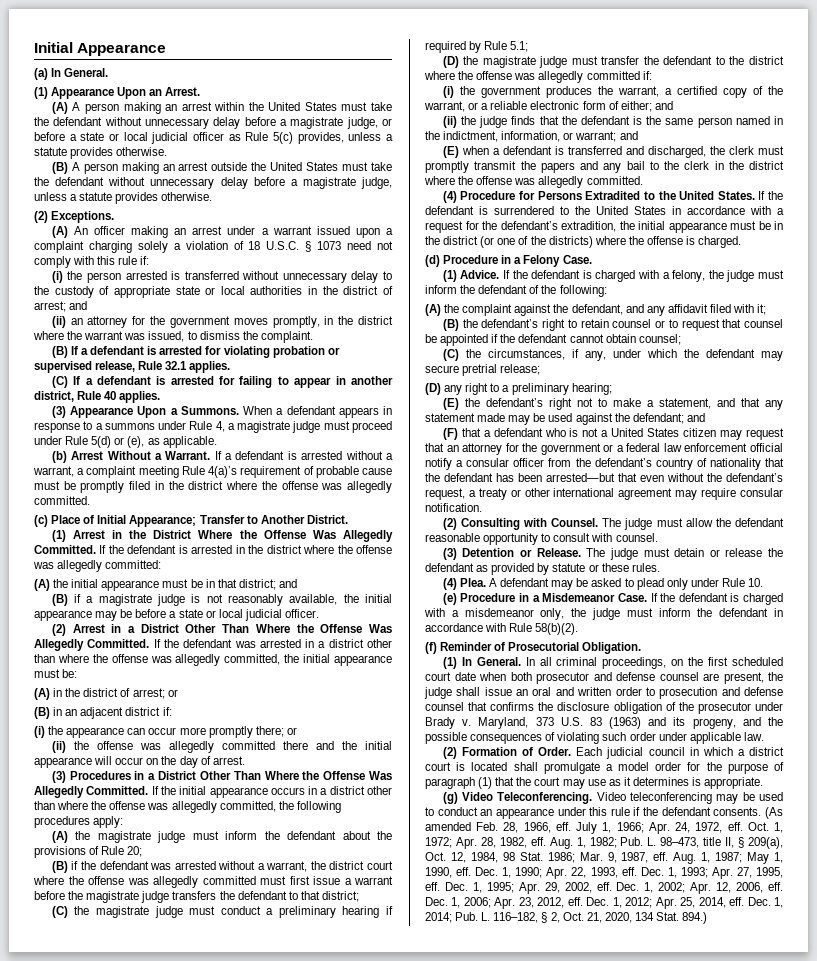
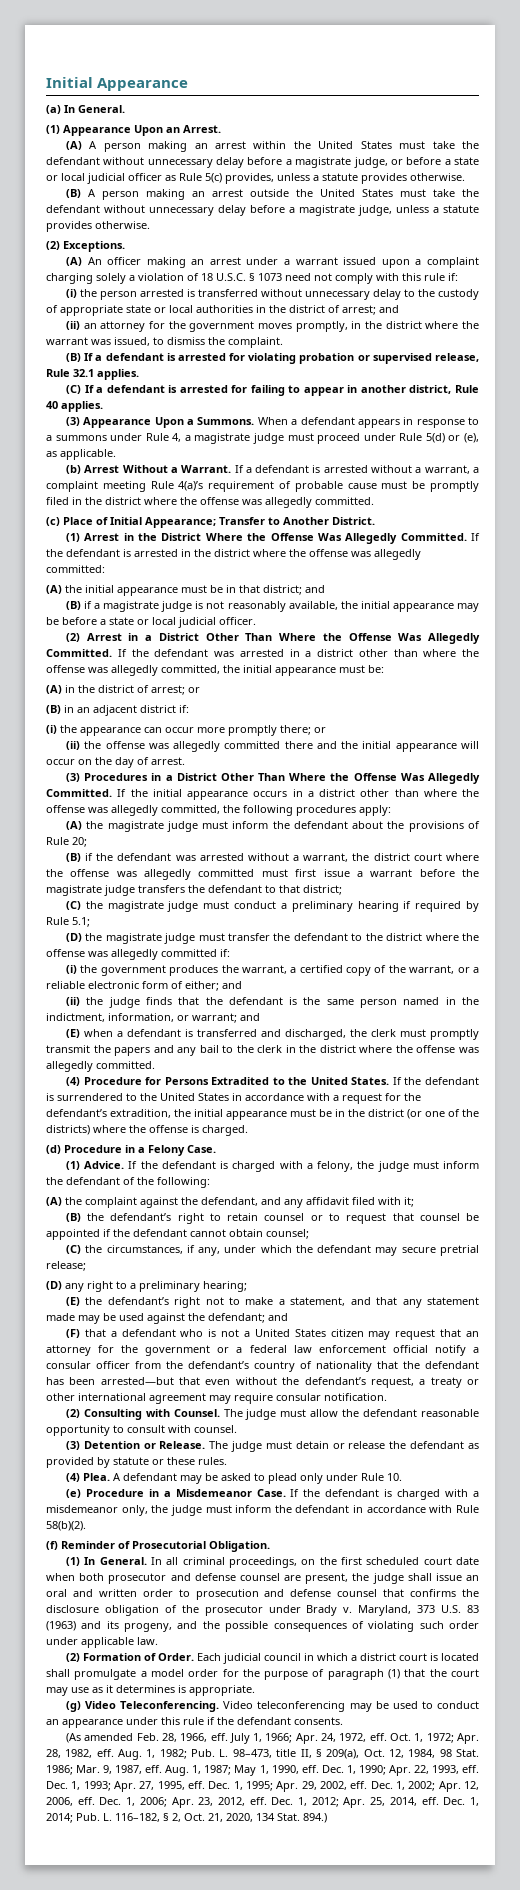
- Video teleconferencing may be used to conduct an appearance under this rule if the defendant consents. (As amended Feb. 28, 1966, eff.
+ Video teleconferencing may be used to conduct an appearance under this rule if the defendant consents.
+ (As amended Feb. 28, 1966, eff.

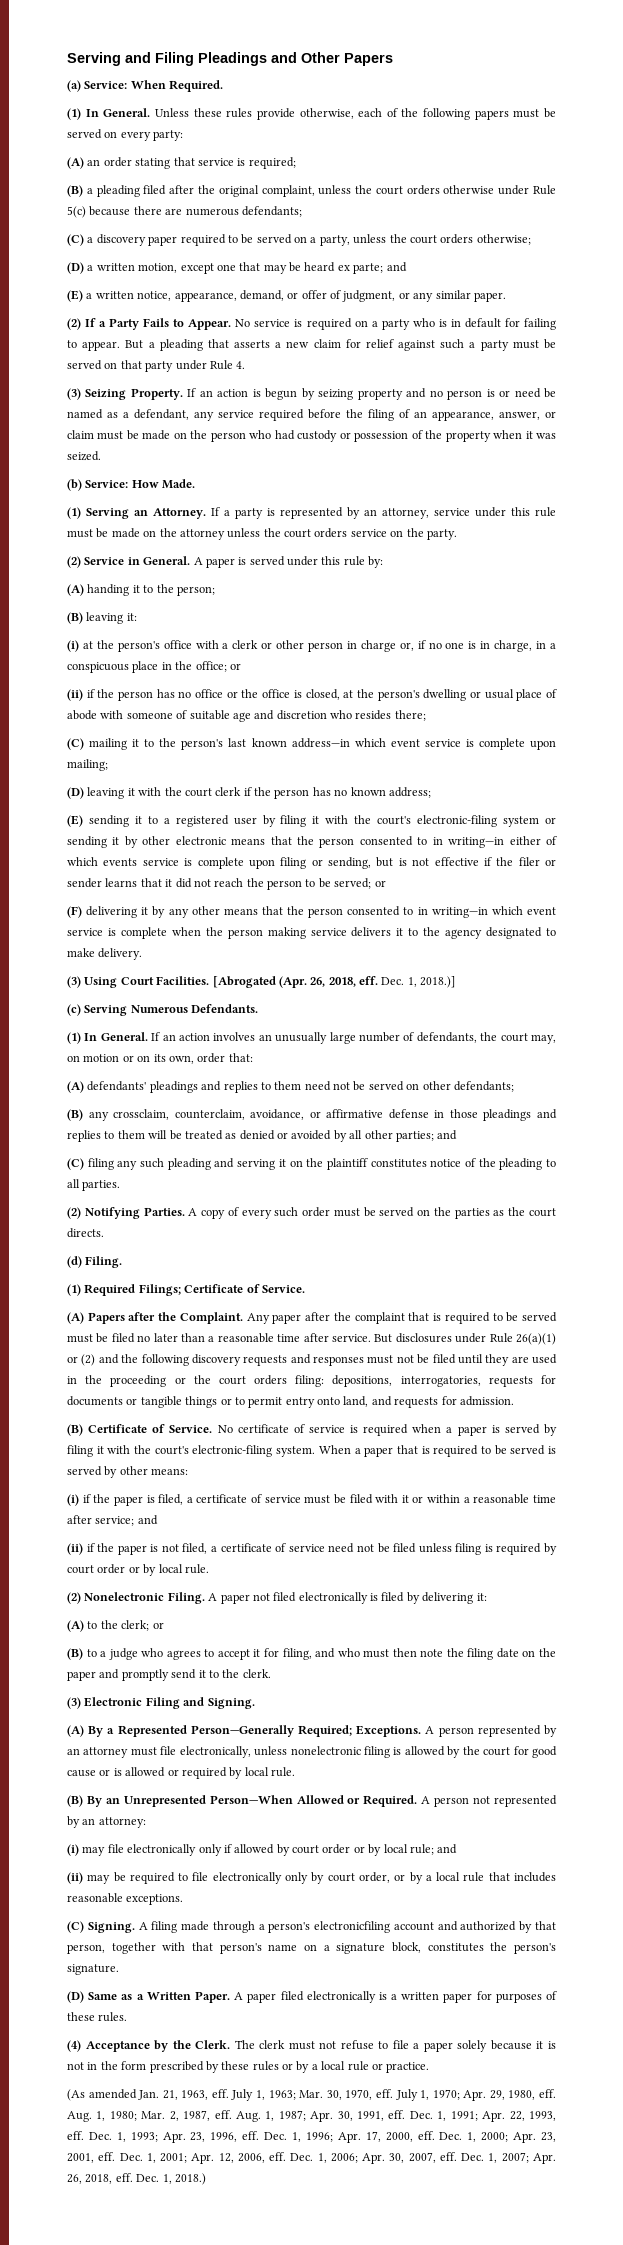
- Initial Appearance
- (a) In General.
- (1) Appearance Upon an Arrest.
- (A) A person making an arrest within the United States must take the defendant without unnecessary delay before a magistrate judge, or before a state or local judicial officer as Rule 5(c) provides, unless a statute provides otherwise.
- (B) A person making an arrest outside the United States must take the defendant without unnecessary delay before a magistrate judge, unless a statute provides otherwise.
- (2) Exceptions.
- (A) An officer making an arrest under a warrant issued upon a complaint charging solely a violation of 18 U.S.C. § 1073 need not comply with this rule if:
- (i) the person arrested is transferred without unnecessary delay to the custody of appropriate state or local authorities in the district of arrest; and
- (ii) an attorney for the government moves promptly, in the district where the warrant was issued, to dismiss the complaint.
- (B) If a defendant is arrested for violating probation or supervised release, Rule 32.1 applies.
- (C) If a defendant is arrested for failing to appear in another district, Rule 40 applies.
- (3) Appearance Upon a Summons. When a defendant appears in response to a summons under Rule 4, a magistrate judge must proceed under Rule 5(d) or (e), as applicable.
- (b) Arrest Without a Warrant. If a defendant is arrested without a warrant, a complaint meeting Rule 4(a)’s requirement of probable cause must be promptly filed in the district where the offense was allegedly committed.
- (c) Place of Initial Appearance; Transfer to Another District.
- (1) Arrest in the District Where the Offense Was Allegedly Committed. If the defendant is arrested in the district where the offense was allegedly committed:
- (A) the initial appearance must be in that district; and
- (B) if a magistrate judge is not reasonably available, the initial appearance may be before a state or local judicial officer.
- (2) Arrest in a District Other Than Where the Offense Was Allegedly Committed. If the defendant was arrested in a district other than where the offense was allegedly committed, the initial appearance must be:
- (A) in the district of arrest; or
- (B) in an adjacent district if:
- (i) the appearance can occur more promptly there; or
- (ii) the offense was allegedly committed there and the initial appearance will occur on the day of arrest.
- (3) Procedures in a District Other Than Where the Offense Was Allegedly Committed. If the initial appearance occurs in a district other than where the offense was allegedly committed, the following procedures apply:
- (A) the magistrate judge must inform the defendant about the provisions of Rule 20;
- (B) if the defendant was arrested without a warrant, the district court where the offense was allegedly committed must first issue a warrant before the magistrate judge transfers the defendant to that district;
- (C) the magistrate judge must conduct a preliminary hearing if required by Rule 5.1;
- (D) the magistrate judge must transfer the defendant to the district where the offense was allegedly committed if:
- (i) the government produces the warrant, a certified copy of the warrant, or a reliable electronic form of either; and
- (ii) the judge finds that the defendant is the same person named in the indictment, information, or warrant; and
- (E) when a defendant is transferred and discharged, the clerk must promptly transmit the papers and any bail to the clerk in the district where the offense was allegedly committed.
- (4) Procedure for Persons Extradited to the United States. If the defendant is surrendered to the United States in accordance with a request for the defendant’s extradition, the initial appearance must be in the district (or one of the districts) where the offense is charged.
- (d) Procedure in a Felony Case.
- (1) Advice. If the defendant is charged with a felony, the judge must inform the defendant of the following:
- (A) the complaint against the defendant, and any affidavit filed with it;
- (B) the defendant’s right to retain counsel or to request that counsel be appointed if the defendant cannot obtain counsel;
- (C) the circumstances, if any, under which the defendant may secure pretrial release;
- (D) any right to a preliminary hearing;
- (E) the defendant’s right not to make a statement, and that any statement made may be used against the defendant; and
- (F) that a defendant who is not a United States citizen may request that an attorney for the government or a federal law enforcement official notify a consular officer from the defendant’s country of nationality that the defendant has been arrested—but that even without the defendant’s request, a treaty or other international agreement may require consular notification.
- (2) Consulting with Counsel. The judge must allow the defendant reasonable opportunity to consult with counsel.
- (3) Detention or Release. The judge must detain or release the defendant as provided by statute or these rules.
- (4) Plea. A defendant may be asked to plead only under Rule 10.
- (e) Procedure in a Misdemeanor Case. If the defendant is charged with a misdemeanor only, the judge must inform the defendant in accordance with Rule 58(b)(2).
- (f) Reminder of Prosecutorial Obligation.
- (1) In General. In all criminal proceedings, on the first scheduled court date when both prosecutor and defense counsel are present, the judge shall issue an oral and written order to prosecution and defense counsel that confirms the disclosure obligation of the prosecutor under Brady v. Maryland, 373 U.S. 83 (1963) and its progeny, and the possible consequences of violating such order under applicable law.
- (2) Formation of Order. Each judicial council in which a district court is located shall promulgate a model order for the purpose of paragraph (1) that the court may use as it determines is appropriate.
- (g) Video Teleconferencing. Video teleconferencing may be used to conduct an appearance under this rule if the defendant consents.
- (As amended Feb. 28, 1966, eff. July 1, 1966; Apr. 24, 1972, eff. Oct. 1, 1972; Apr. 28, 1982, eff. Aug. 1, 1982; Pub. L. 98–473, title II, § 209(a), Oct. 12, 1984, 98 Stat. 1986; Mar. 9, 1987, eff.
+ Serving and Filing Pleadings and Other Papers
+ (a) Service: When Required.
+ (1) In General. Unless these rules provide otherwise, each of the following papers must be served on every party:
+ (A) an order stating that service is required;
+ (B) a pleading filed after the original complaint, unless the court orders otherwise under Rule 5(c) because there are numerous defendants;
+ (C) a discovery paper required to be served on a party, unless the court orders otherwise;
+ (D) a written motion, except one that may be heard ex parte; and
+ (E) a written notice, appearance, demand, or offer of judgment, or any similar paper.
+ (2) If a Party Fails to Appear. No service is required on a party who is in default for failing to appear. But a pleading that asserts a new claim for relief against such a party must be served on that party under Rule 4.
+ (3) Seizing Property. If an action is begun by seizing property and no person is or need be named as a defendant, any service required before the filing of an appearance, answer, or claim must be made on the person who had custody or possession of the property when it was seized.
+ (b) Service: How Made.
+ (1) Serving an Attorney. If a party is represented by an attorney, service under this rule must be made on the attorney unless the court orders service on the party.
+ (2) Service in General. A paper is served under this rule by:
+ (A) handing it to the person;
+ (B) leaving it:
+ (i) at the person's office with a clerk or other person in charge or, if no one is in charge, in a conspicuous place in the office; or
+ (ii) if the person has no office or the office is closed, at the person's dwelling or usual place of abode with someone of suitable age and discretion who resides there;
+ (C) mailing it to the person's last known address—in which event service is complete upon mailing;
+ (D) leaving it with the court clerk if the person has no known address;
+ (E) sending it to a registered user by filing it with the court's electronic-filing system or sending it by other electronic means that the person consented to in writing—in either of which events service is complete upon filing or sending, but is not effective if the filer or sender learns that it did not reach the person to be served; or
+ (F) delivering it by any other means that the person consented to in writing—in which event service is complete when the person making service delivers it to the agency designated to make delivery.
+ (3) Using Court Facilities. [Abrogated (Apr. 26, 2018, eff. Dec. 1, 2018.)]
+ (c) Serving Numerous Defendants.
+ (1) In General. If an action involves an unusually large number of defendants, the court may, on motion or on its own, order that:
+ (A) defendants' pleadings and replies to them need not be served on other defendants;
+ (B) any crossclaim, counterclaim, avoidance, or affirmative defense in those pleadings and replies to them will be treated as denied or avoided by all other parties; and
+ (C) filing any such pleading and serving it on the plaintiff constitutes notice of the pleading to all parties.
+ (2) Notifying Parties. A copy of every such order must be served on the parties as the court directs.
+ (d) Filing.
+ (1) Required Filings; Certificate of Service.
+ (A) Papers after the Complaint. Any paper after the complaint that is required to be served must be filed no later than a reasonable time after service. But disclosures under Rule 26(a)(1) or (2) and the following discovery requests and responses must not be filed until they are used in the proceeding or the court orders filing: depositions, interrogatories, requests for documents or tangible things or to permit entry onto land, and requests for admission.
+ (B) Certificate of Service. No certificate of service is required when a paper is served by filing it with the court's electronic-filing system. When a paper that is required to be served is served by other means:
+ (i) if the paper is filed, a certificate of service must be filed with it or within a reasonable time after service; and
+ (ii) if the paper is not filed, a certificate of service need not be filed unless filing is required by court order or by local rule.
+ (2) Nonelectronic Filing. A paper not filed electronically is filed by delivering it:
+ (A) to the clerk; or
+ (B) to a judge who agrees to accept it for filing, and who must then note the filing date on the paper and promptly send it to the clerk.
+ (3) Electronic Filing and Signing.
+ (A) By a Represented Person—Generally Required; Exceptions. A person represented by an attorney must file electronically, unless nonelectronic filing is allowed by the court for good cause or is allowed or required by local rule.
+ (B) By an Unrepresented Person—When Allowed or Required. A person not represented by an attorney:
+ (i) may file electronically only if allowed by court order or by local rule; and
+ (ii) may be required to file electronically only by court order, or by a local rule that includes reasonable exceptions.
+ (C) Signing. A filing made through a person's electronicfiling account and authorized by that person, together with that person's name on a signature block, constitutes the person's signature.
+ (D) Same as a Written Paper. A paper filed electronically is a written paper for purposes of these rules.
+ (4) Acceptance by the Clerk. The clerk must not refuse to file a paper solely because it is not in the form prescribed by these rules or by a local rule or practice.
+ (As amended Jan. 21, 1963, eff. July 1, 1963; Mar. 30, 1970, eff. July 1, 1970; Apr. 29, 1980, eff. Aug. 1, 1980; Mar. 2, 1987, eff.
- Aug. 1, 1987; May 1, 1990, eff. Dec. 1, 1990; Apr. 22, 1993, eff.
+ Aug. 1, 1987; Apr. 30, 1991, eff. Dec. 1, 1991; Apr. 22, 1993, eff.
- Dec. 1, 1993; Apr. 27, 1995, eff. Dec. 1, 1995; Apr. 29, 2002, eff. Dec. 1, 2002; Apr. 12, 2006, eff.
+ Dec. 1, 1993; Apr. 23, 1996, eff. Dec. 1, 1996; Apr. 17, 2000, eff. Dec. 1, 2000; Apr. 23, 2001, eff. Dec. 1, 2001; Apr. 12, 2006, eff.
- Dec. 1, 2006; Apr. 23, 2012, eff. Dec. 1, 2012; Apr. 25, 2014, eff. Dec. 1, 2014; Pub. L. 116–182, § 2, Oct. 21, 2020, 134 Stat. 894.)
+ Dec. 1, 2006; Apr. 30, 2007, eff. Dec. 1, 2007; Apr. 26, 2018, eff. Dec. 1, 2018.)

